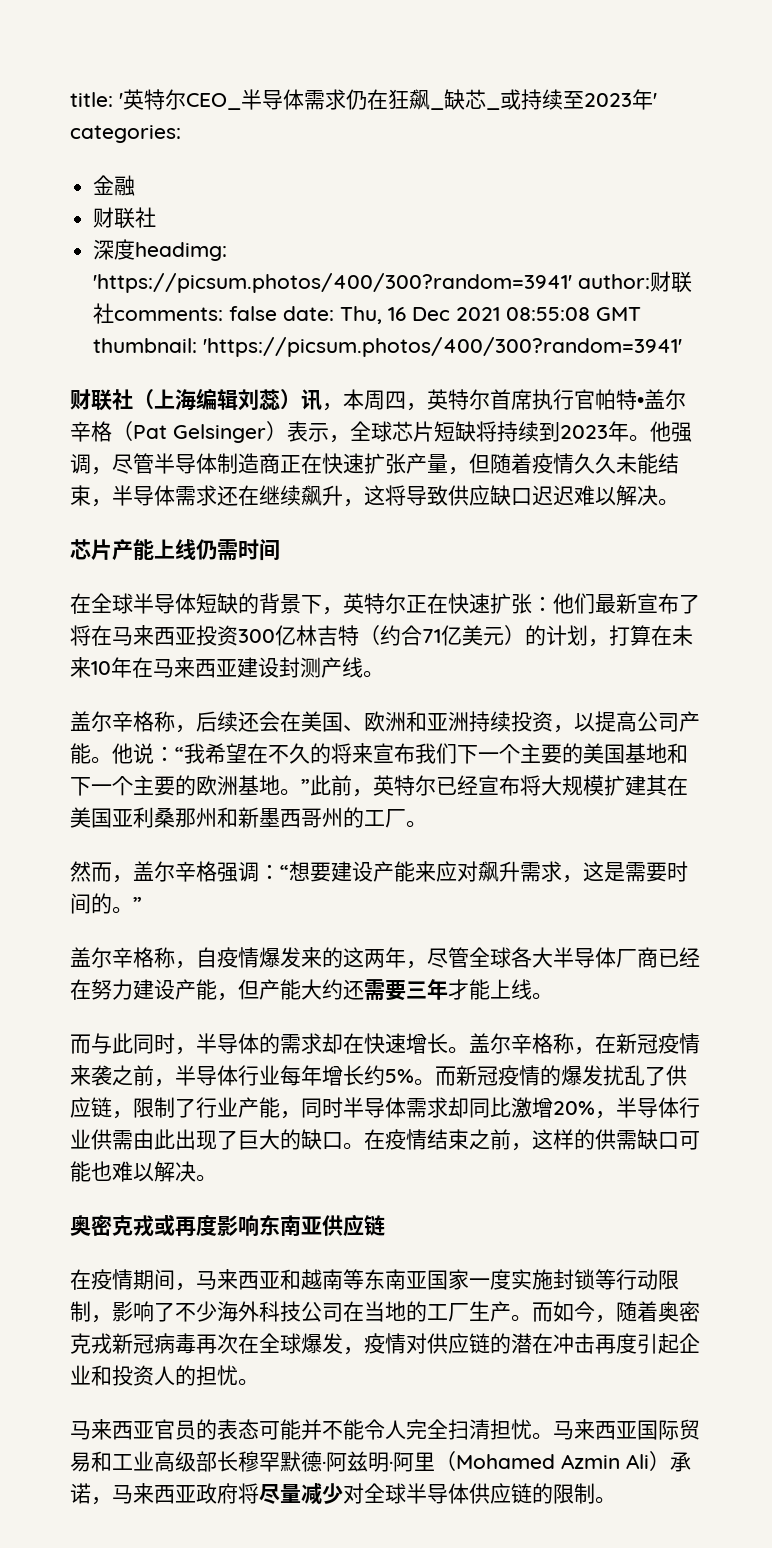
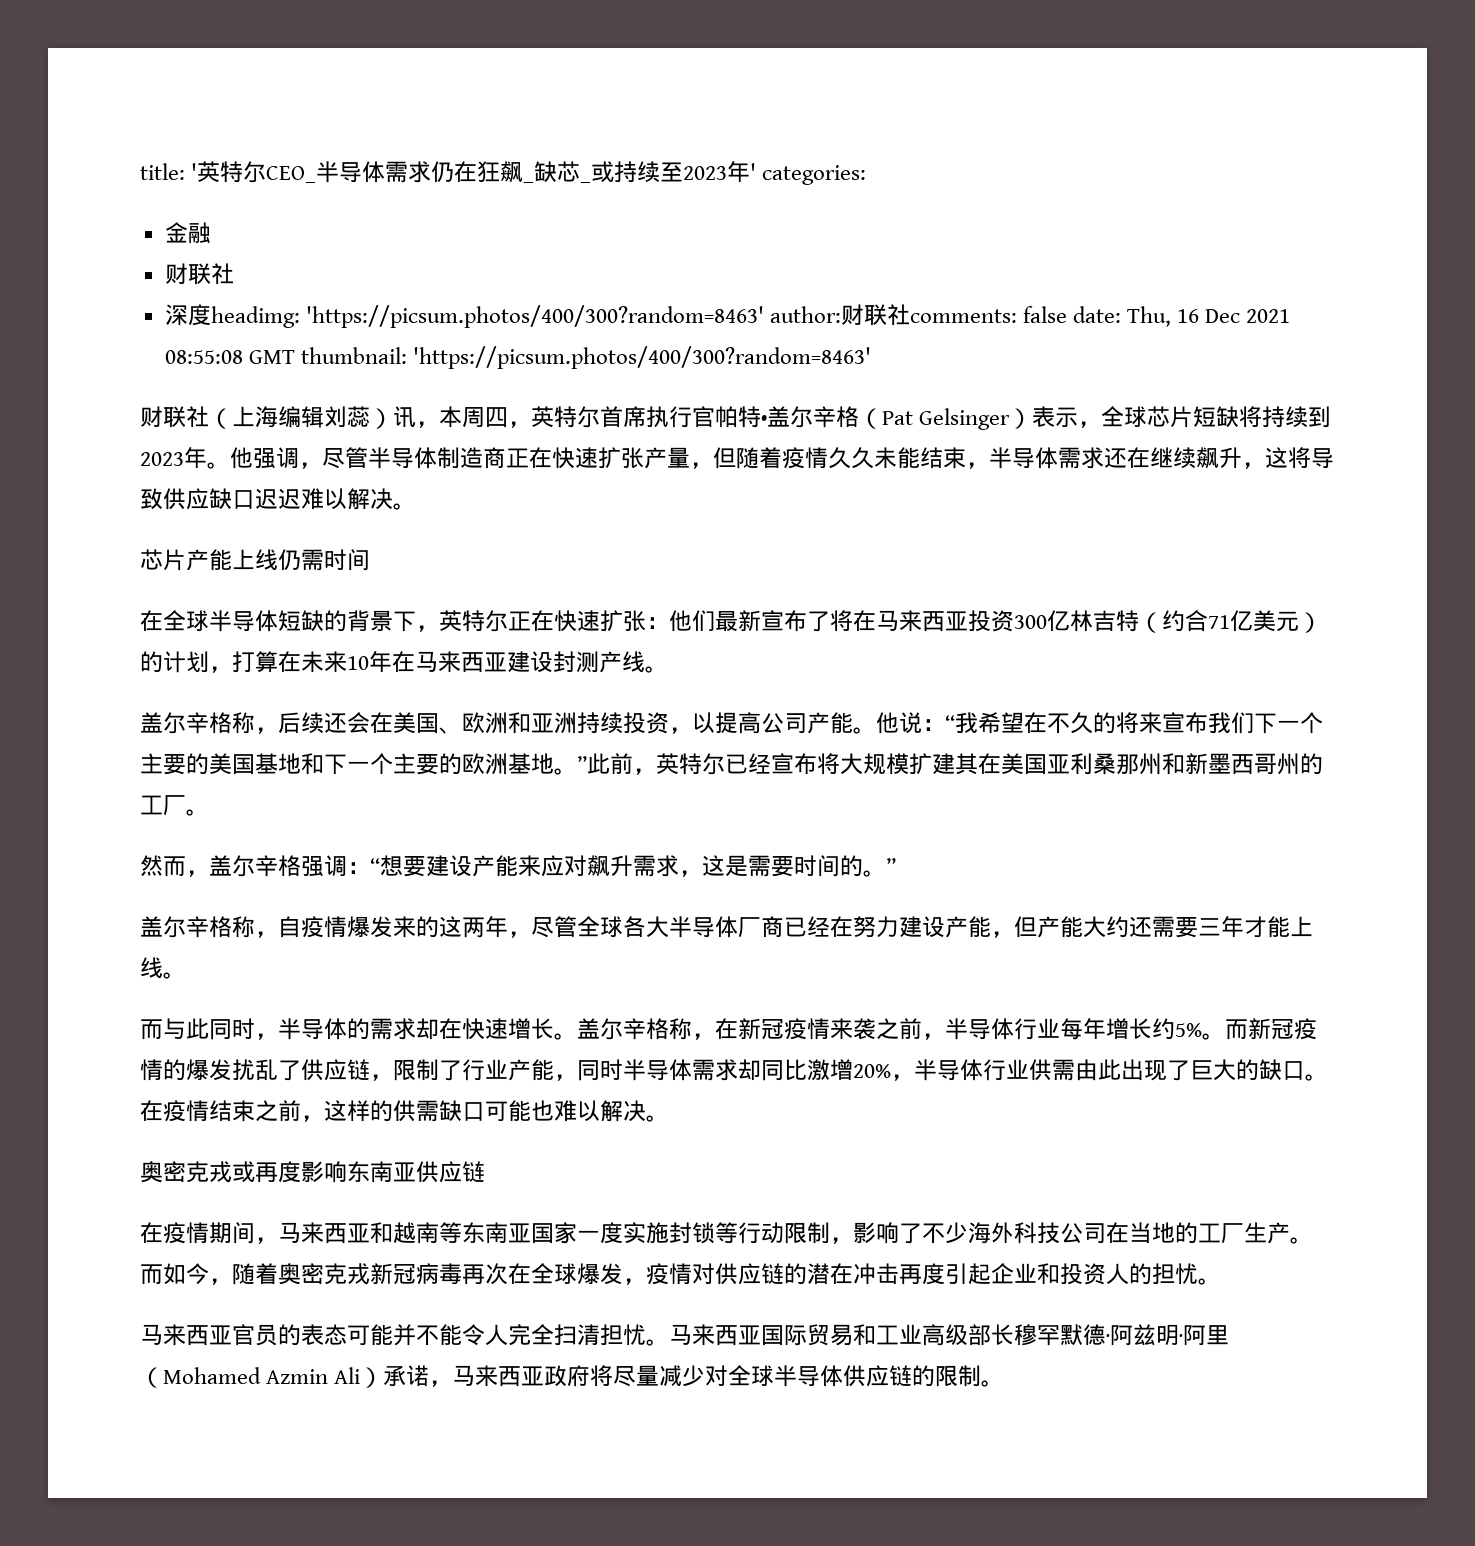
- 深度headimg: 'https://picsum.photos/400/300?random=3941' author:财联社comments: false date: Thu, 16 Dec 2021 08:55:08 GMT thumbnail: 'https://picsum.photos/400/300?random=3941'
+ 深度headimg: 'https://picsum.photos/400/300?random=8463' author:财联社comments: false date: Thu, 16 Dec 2021 08:55:08 GMT thumbnail: 'https://picsum.photos/400/300?random=8463'

